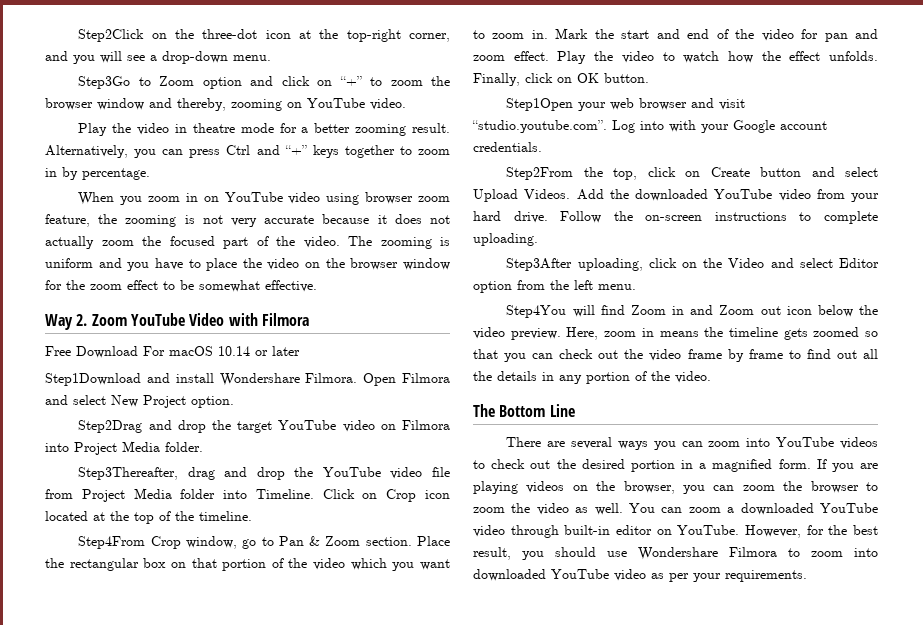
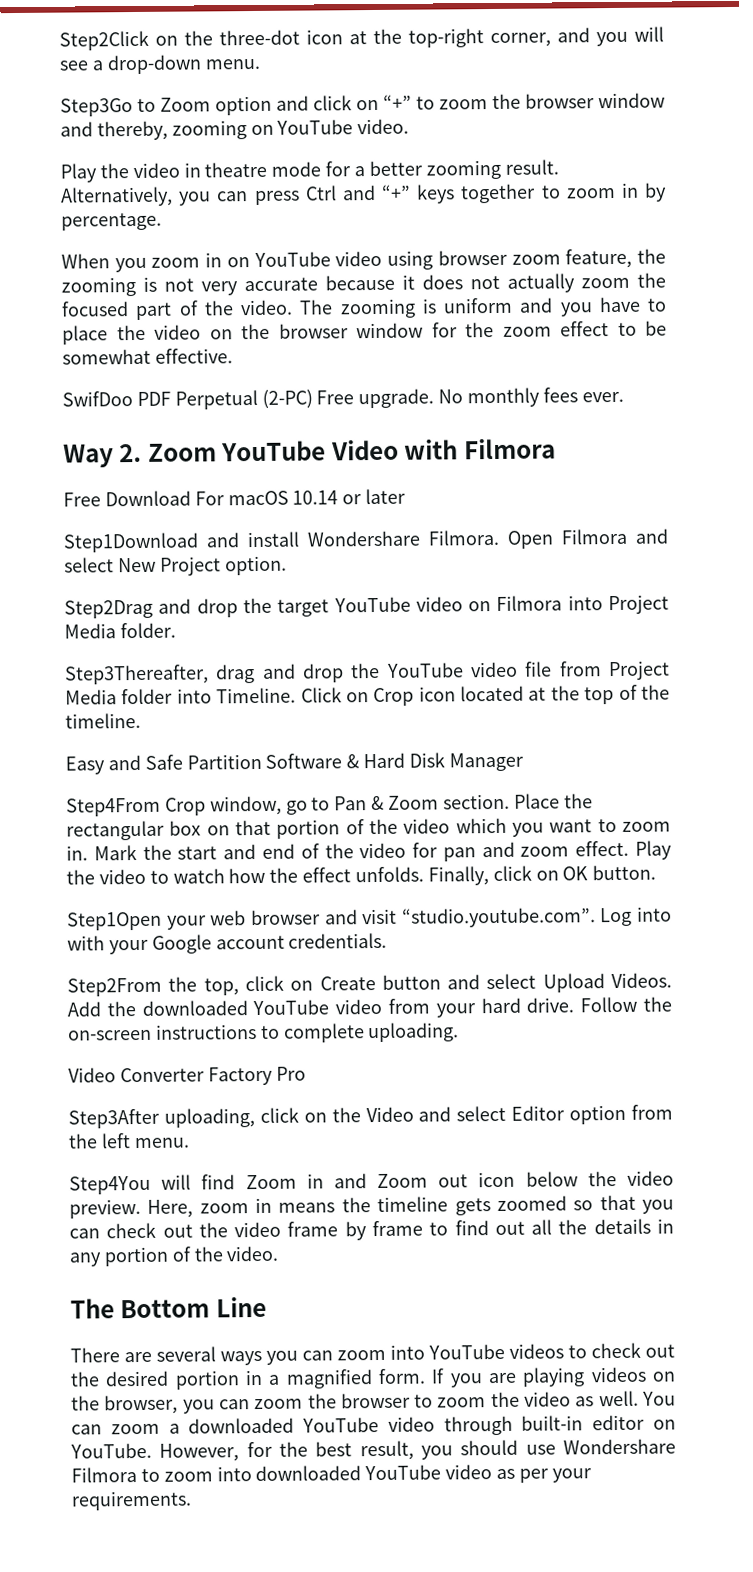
+ SwifDoo PDF Perpetual (2-PC) Free upgrade. No monthly fees ever.
+ Easy and Safe Partition Software & Hard Disk Manager
+ Video Converter Factory Pro

